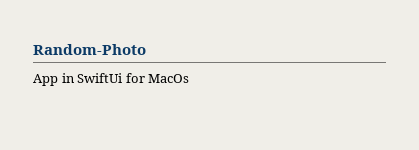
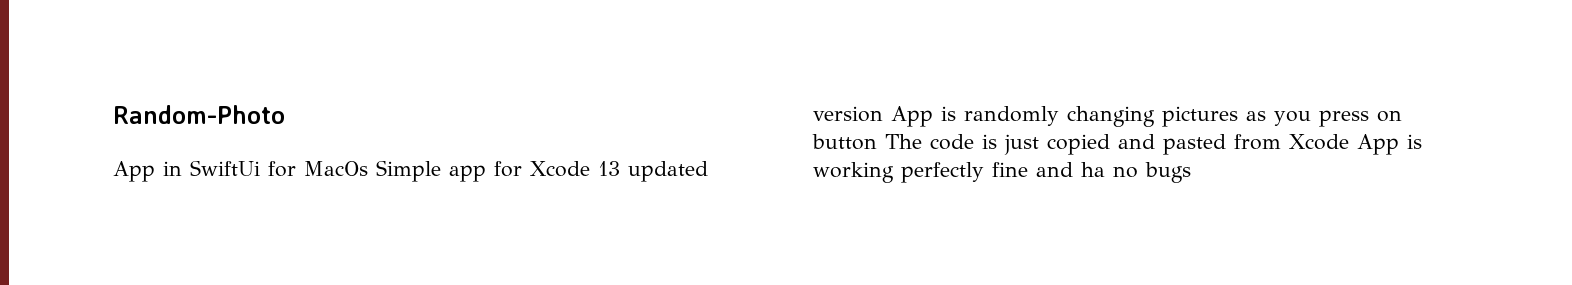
- App in SwiftUi for MacOs
+ App in SwiftUi for MacOs Simple app for Xcode 13 updated version App is randomly changing pictures as you press on button The code is just copied and pasted from Xcode App is working perfectly fine and ha no bugs

